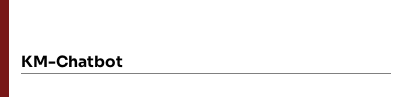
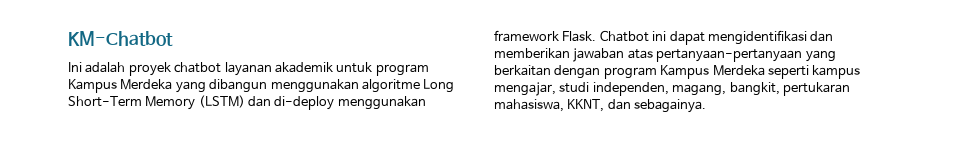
+ Ini adalah proyek chatbot layanan akademik untuk program Kampus Merdeka yang dibangun menggunakan algoritme Long Short-Term Memory (LSTM) dan di-deploy menggunakan framework Flask. Chatbot ini dapat mengidentifikasi dan memberikan jawaban atas pertanyaan-pertanyaan yang berkaitan dengan program Kampus Merdeka seperti kampus mengajar, studi independen, magang, bangkit, pertukaran mahasiswa, KKNT, dan sebagainya.

